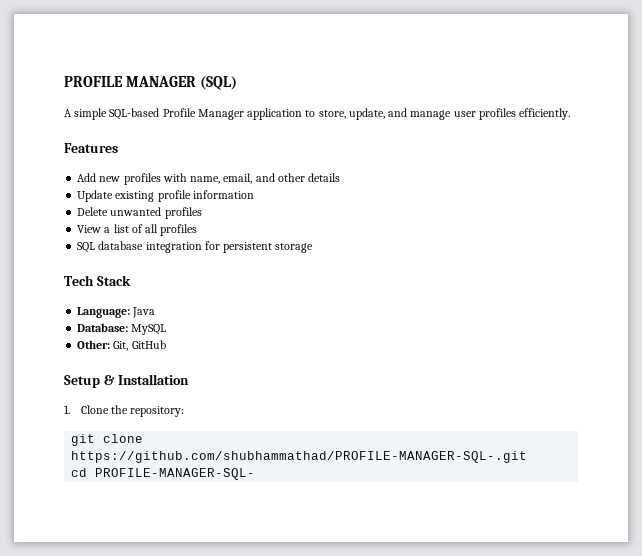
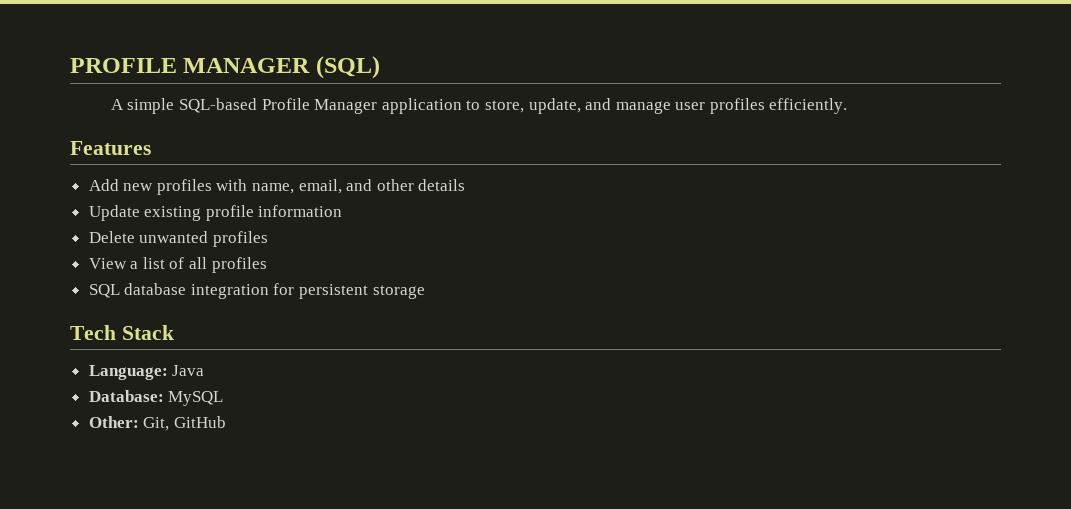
- Setup & Installation
- 1. Clone the repository:
- git clone https://github.com/shubhammathad/PROFILE-MANAGER-SQL-.git
- cd PROFILE-MANAGER-SQL-

